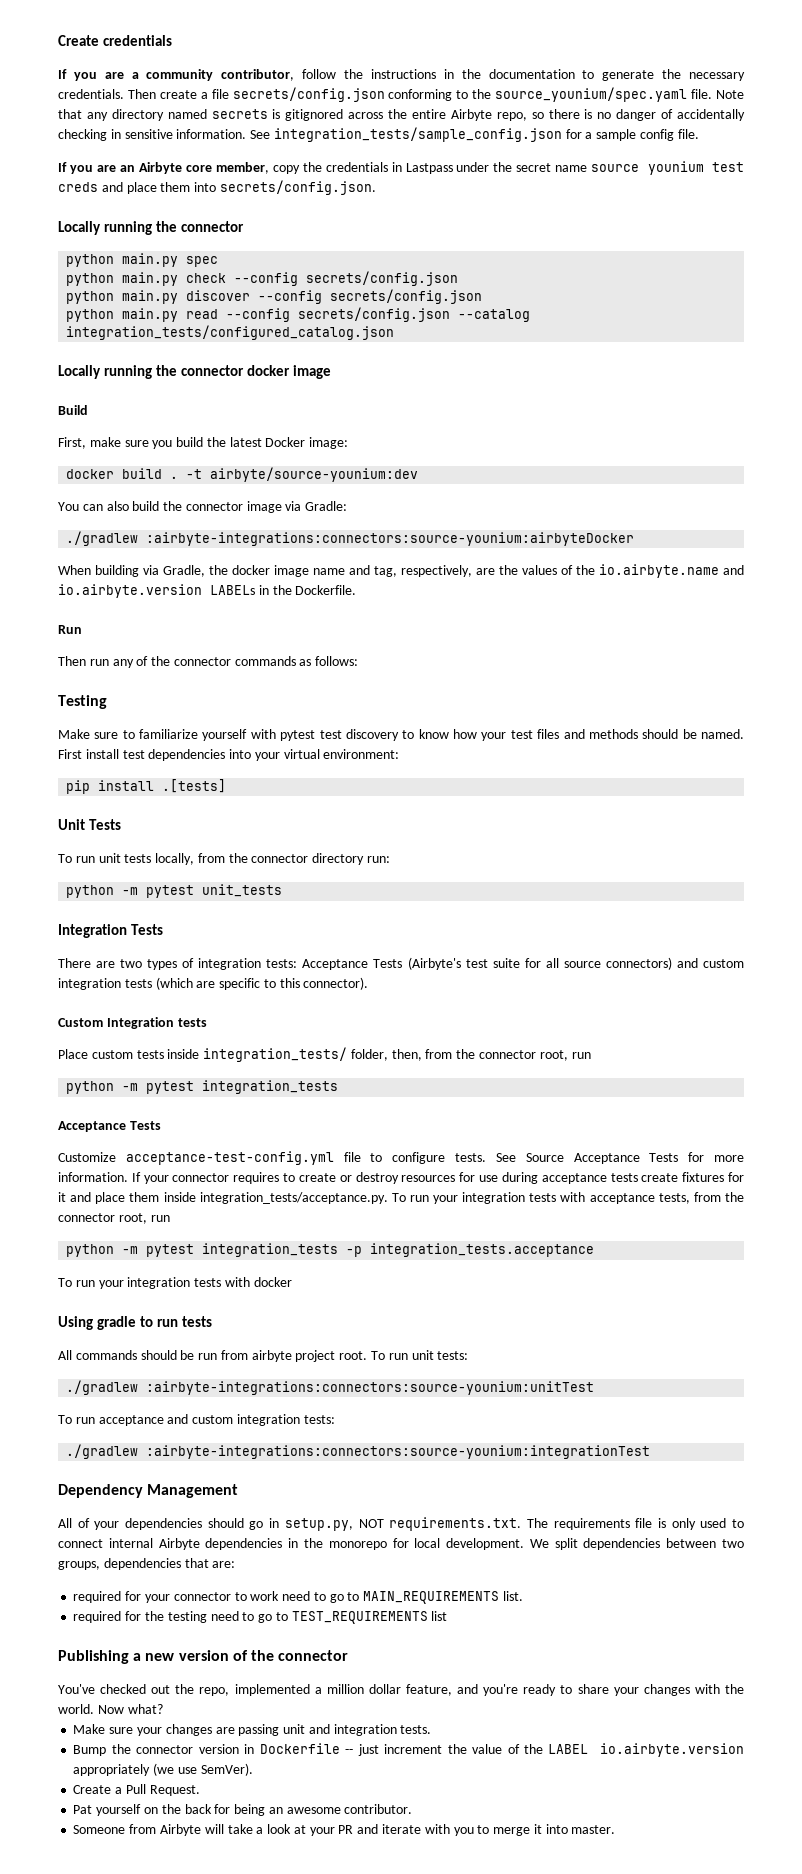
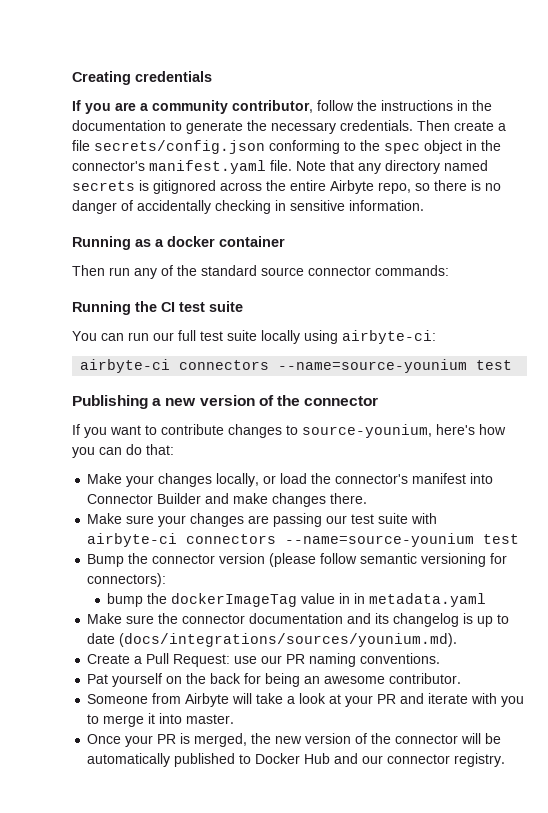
- Create credentials
+ Creating credentials
- Then create a file secrets/config.json conforming to the source_younium/spec.yaml file.
+ Then create a file secrets/config.json conforming to the spec object in the connector's manifest.yaml file.
- Note that any directory named secrets is gitignored across the entire Airbyte repo, so there is no danger of accidentally checking in sensitive information. See integration_tests/sample_config.json for a sample config file.
- If you are an Airbyte core member, copy the credentials in Lastpass under the secret name source younium test creds and place them into secrets/config.json.
- Locally running the connector
- python main.py spec
- python main.py check --config secrets/config.json
- python main.py discover --config secrets/config.json
- python main.py read --config secrets/config.json --catalog integration_tests/configured_catalog.json
- Locally running the connector docker image
- Build
- First, make sure you build the latest Docker image:
- docker build . -t airbyte/source-younium:dev
- You can also build the connector image via Gradle:
- ./gradlew :airbyte-integrations:connectors:source-younium:airbyteDocker
- When building via Gradle, the docker image name and tag, respectively, are the values of the io.airbyte.name and io.airbyte.version LABELs in the Dockerfile.
- Run
+ Note that any directory named secrets is gitignored across the entire Airbyte repo, so there is no danger of accidentally checking in sensitive information.
+ Running as a docker container
- Then run any of the connector commands as follows:
- Testing
- Make sure to familiarize yourself with pytest test discovery to know how your test files and methods should be named. First install test dependencies into your virtual environment:
- pip install .[tests]
- Unit Tests
- To run unit tests locally, from the connector directory run:
- python -m pytest unit_tests
- Integration Tests
- There are two types of integration tests: Acceptance Tests (Airbyte's test suite for all source connectors) and custom integration tests (which are specific to this connector).
- Custom Integration tests
- Place custom tests inside integration_tests/ folder, then, from the connector root, run
- python -m pytest integration_tests
- Acceptance Tests
- Customize acceptance-test-config.yml file to configure tests. See Source Acceptance Tests for more information. If your connector requires to create or destroy resources for use during acceptance tests create fixtures for it and place them inside integration_tests/acceptance.py. To run your integration tests with acceptance tests, from the connector root, run
- python -m pytest integration_tests -p integration_tests.acceptance
- To run your integration tests with docker
- Using gradle to run tests
- All commands should be run from airbyte project root. To run unit tests:
- ./gradlew :airbyte-integrations:connectors:source-younium:unitTest
- To run acceptance and custom integration tests:
- ./gradlew :airbyte-integrations:connectors:source-younium:integrationTest
- Dependency Management
- All of your dependencies should go in setup.py, NOT requirements.txt. The requirements file is only used to connect internal Airbyte dependencies in the monorepo for local development. We split dependencies between two groups, dependencies that are:
- required for your connector to work need to go to MAIN_REQUIREMENTS list.
- required for the testing need to go to TEST_REQUIREMENTS list
+ Then run any of the standard source connector commands:
+ Running the CI test suite
+ You can run our full test suite locally using airbyte-ci:
+ airbyte-ci connectors --name=source-younium test
- You've checked out the repo, implemented a million dollar feature, and you're ready to share your changes with the world. Now what?
+ If you want to contribute changes to source-younium, here's how you can do that:
+ Make your changes locally, or load the connector's manifest into Connector Builder and make changes there.
- Make sure your changes are passing unit and integration tests.
- Bump the connector version in Dockerfile -- just increment the value of the LABEL io.airbyte.version appropriately (we use SemVer).
- Create a Pull Request.
+ Make sure your changes are passing our test suite with airbyte-ci connectors --name=source-younium test
+ Bump the connector version (please follow semantic versioning for connectors):
+ bump the dockerImageTag value in in metadata.yaml
+ Make sure the connector documentation and its changelog is up to date (docs/integrations/sources/younium.md).
+ Create a Pull Request: use our PR naming conventions.
+ Once your PR is merged, the new version of the connector will be automatically published to Docker Hub and our connector registry.

